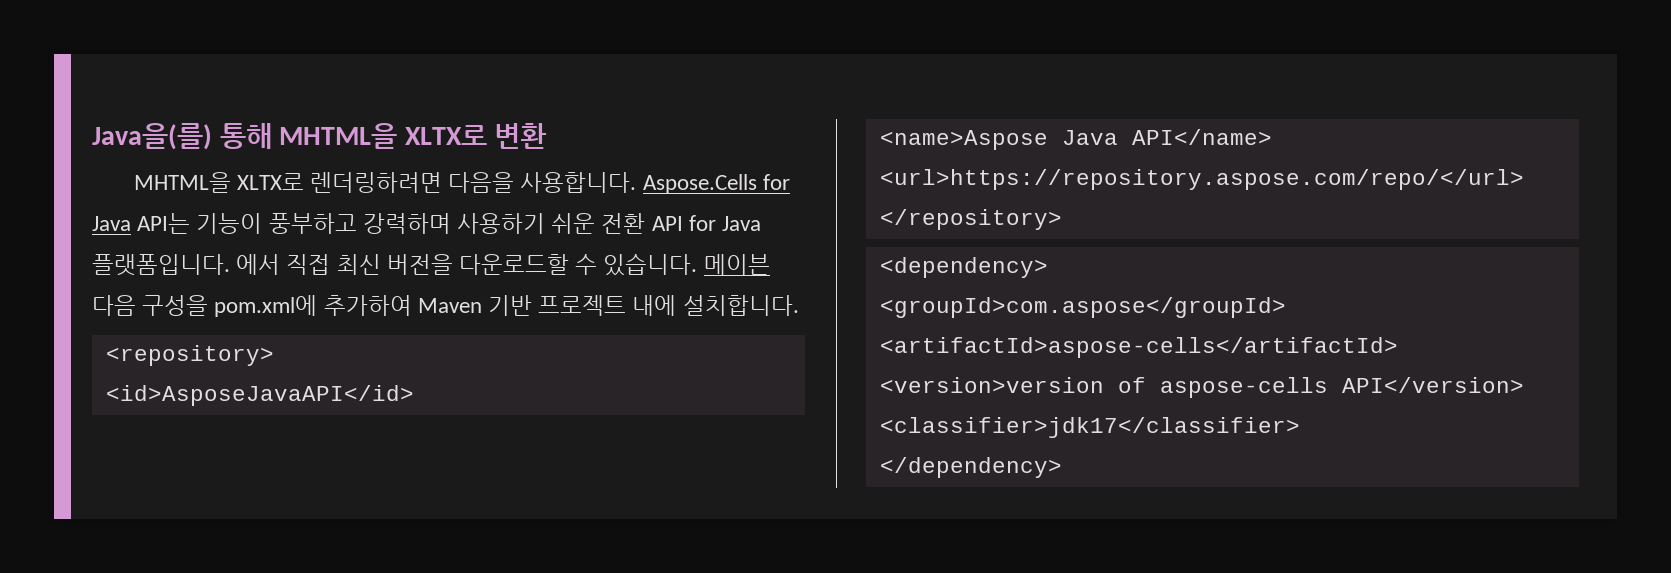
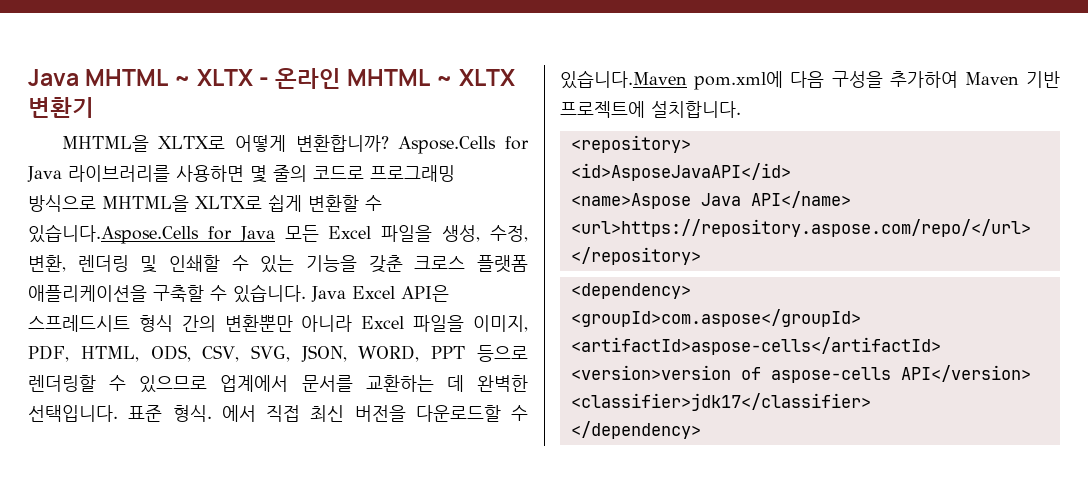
- Java을(를) 통해 MHTML을 XLTX로 변환
- MHTML을 XLTX로 렌더링하려면 다음을 사용합니다. Aspose.Cells for Java API는 기능이 풍부하고 강력하며 사용하기 쉬운 전환 API for Java 플랫폼입니다.
+ Java MHTML ~ XLTX - 온라인 MHTML ~ XLTX 변환기
+ MHTML을 XLTX로 어떻게 변환합니까? Aspose.Cells for Java 라이브러리를 사용하면 몇 줄의 코드로 프로그래밍 방식으로 MHTML을 XLTX로 쉽게 변환할 수 있습니다.Aspose.Cells for Java 모든 Excel 파일을 생성, 수정, 변환, 렌더링 및 인쇄할 수 있는 기능을 갖춘 크로스 플랫폼 애플리케이션을 구축할 수 있습니다. Java Excel API은 스프레드시트 형식 간의 변환뿐만 아니라 Excel 파일을 이미지, PDF, HTML, ODS, CSV, SVG, JSON, WORD, PPT 등으로 렌더링할 수 있으므로 업계에서 문서를 교환하는 데 완벽한 선택입니다. 표준 형식.
- 에서 직접 최신 버전을 다운로드할 수 있습니다. 메이븐 다음 구성을 pom.xml에 추가하여 Maven 기반 프로젝트 내에 설치합니다.
+ 에서 직접 최신 버전을 다운로드할 수 있습니다.Maven pom.xml에 다음 구성을 추가하여 Maven 기반 프로젝트에 설치합니다.

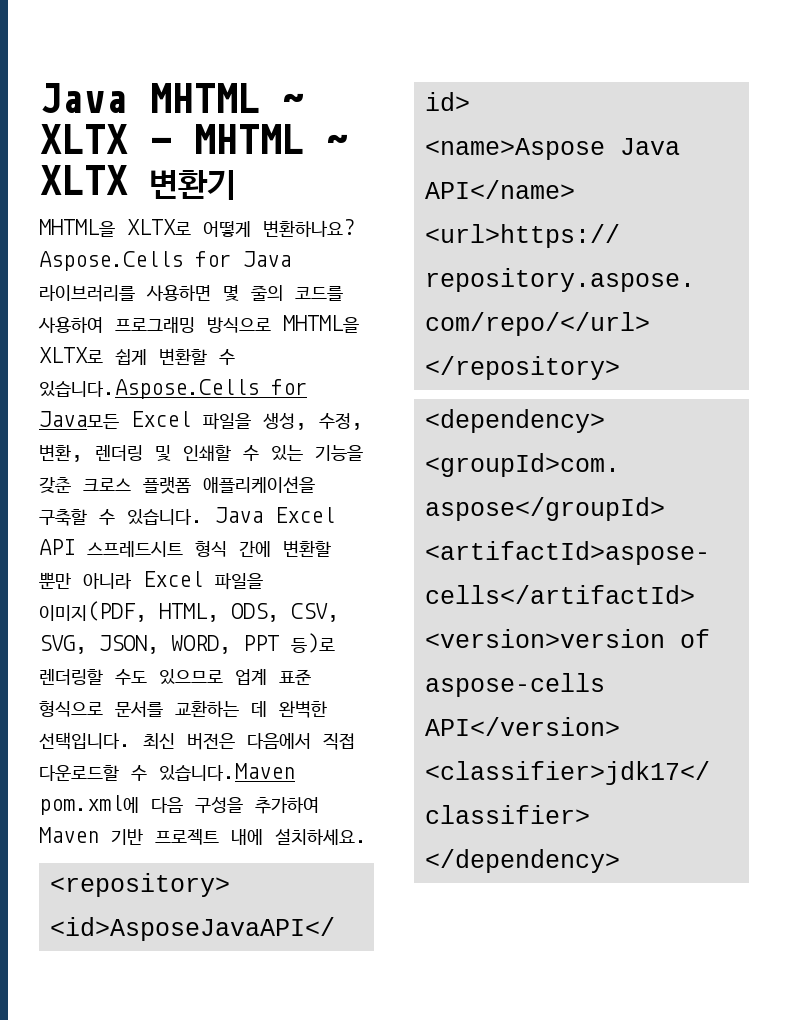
- Java MHTML ~ XLTX - 온라인 MHTML ~ XLTX 변환기
+ Java MHTML ~ XLTX - MHTML ~ XLTX 변환기
- MHTML을 XLTX로 어떻게 변환합니까?
+ MHTML을 XLTX로 어떻게 변환하나요?
- Aspose.Cells for Java 라이브러리를 사용하면 몇 줄의 코드로 프로그래밍 방식으로 MHTML을 XLTX로 쉽게 변환할 수 있습니다.Aspose.Cells for Java 모든 Excel 파일을 생성, 수정, 변환, 렌더링 및 인쇄할 수 있는 기능을 갖춘 크로스 플랫폼 애플리케이션을 구축할 수 있습니다.
+ Aspose.Cells for Java 라이브러리를 사용하면 몇 줄의 코드를 사용하여 프로그래밍 방식으로 MHTML을 XLTX로 쉽게 변환할 수 있습니다.Aspose.Cells for Java모든 Excel 파일을 생성, 수정, 변환, 렌더링 및 인쇄할 수 있는 기능을 갖춘 크로스 플랫폼 애플리케이션을 구축할 수 있습니다.
- Java Excel API은 스프레드시트 형식 간의 변환뿐만 아니라 Excel 파일을 이미지, PDF, HTML, ODS, CSV, SVG, JSON, WORD, PPT 등으로 렌더링할 수 있으므로 업계에서 문서를 교환하는 데 완벽한 선택입니다.
+ Java Excel API 스프레드시트 형식 간에 변환할 뿐만 아니라 Excel 파일을 이미지(PDF, HTML, ODS, CSV, SVG, JSON, WORD, PPT 등)로 렌더링할 수도 있으므로 업계 표준 형식으로 문서를 교환하는 데 완벽한 선택입니다.
- 표준 형식. 에서 직접 최신 버전을 다운로드할 수 있습니다.Maven pom.xml에 다음 구성을 추가하여 Maven 기반 프로젝트에 설치합니다.
+ 최신 버전은 다음에서 직접 다운로드할 수 있습니다.Maven pom.xml에 다음 구성을 추가하여 Maven 기반 프로젝트 내에 설치하세요.

